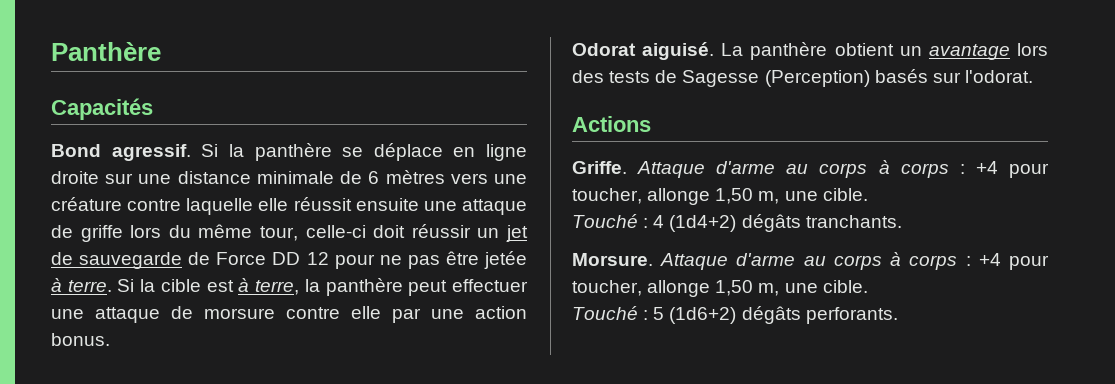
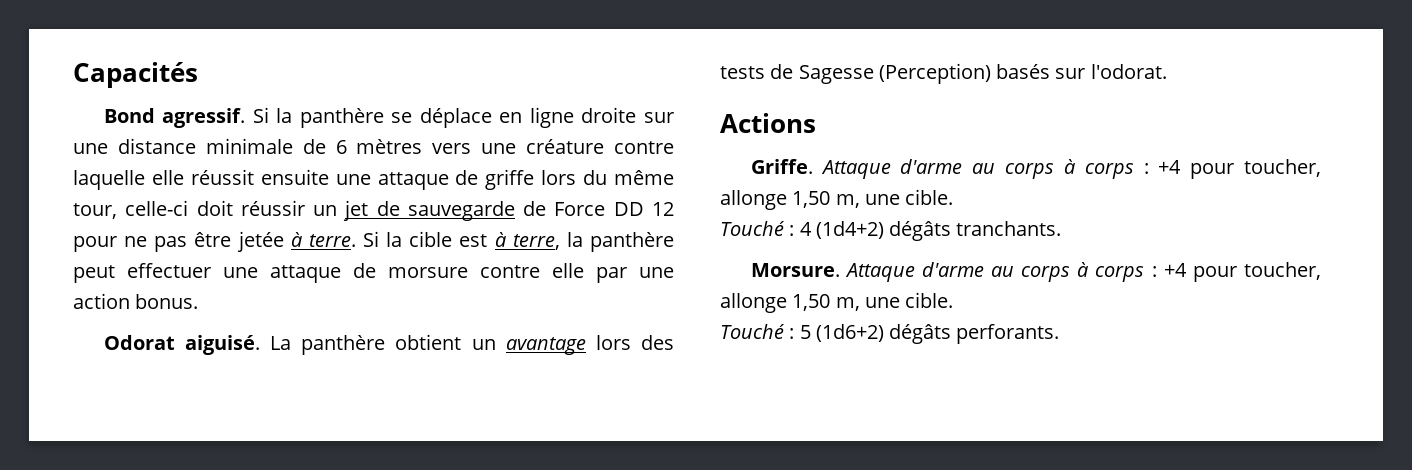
- Panthère

